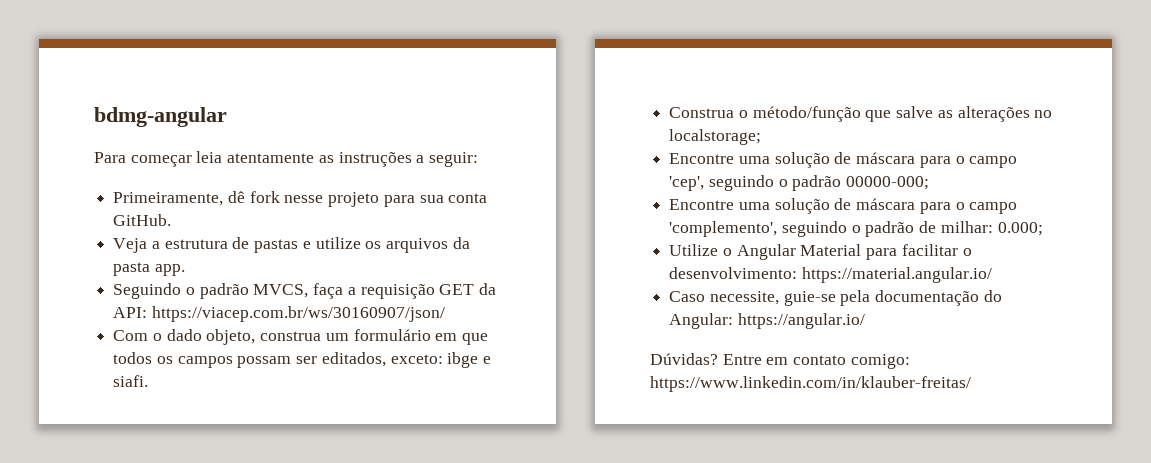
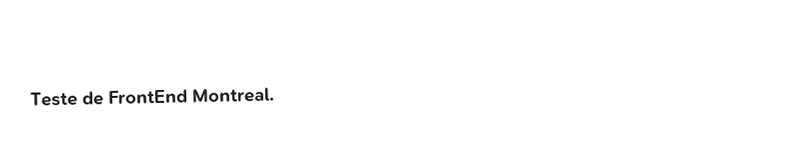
- bdmg-angular
- Para começar leia atentamente as instruções a seguir:
- Primeiramente, dê fork nesse projeto para sua conta GitHub.
- Veja a estrutura de pastas e utilize os arquivos da pasta app.
- Seguindo o padrão MVCS, faça a requisição GET da API: https://viacep.com.br/ws/30160907/json/
- Com o dado objeto, construa um formulário em que todos os campos possam ser editados, exceto: ibge e siafi.
- Construa o método/função que salve as alterações no localstorage;
- Encontre uma solução de máscara para o campo 'cep', seguindo o padrão 00000-000;
- Encontre uma solução de máscara para o campo 'complemento', seguindo o padrão de milhar: 0.000;
- Utilize o Angular Material para facilitar o desenvolvimento: https://material.angular.io/
- Caso necessite, guie-se pela documentação do Angular: https://angular.io/
- Dúvidas? Entre em contato comigo: https://www.linkedin.com/in/klauber-freitas/
+ Teste de FrontEnd Montreal.

